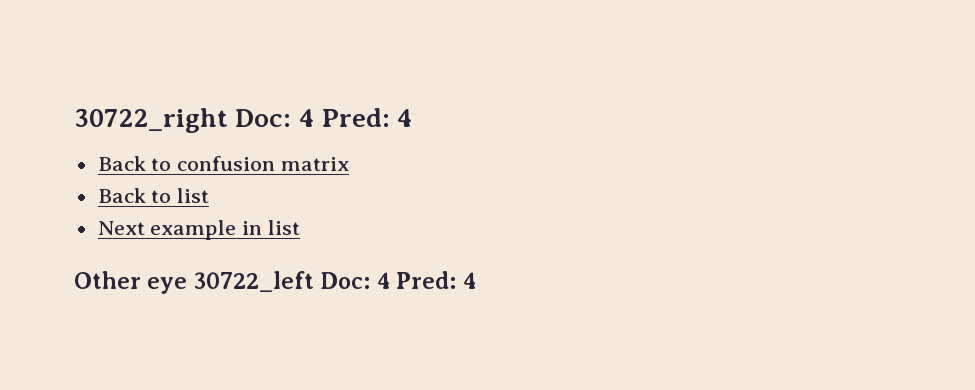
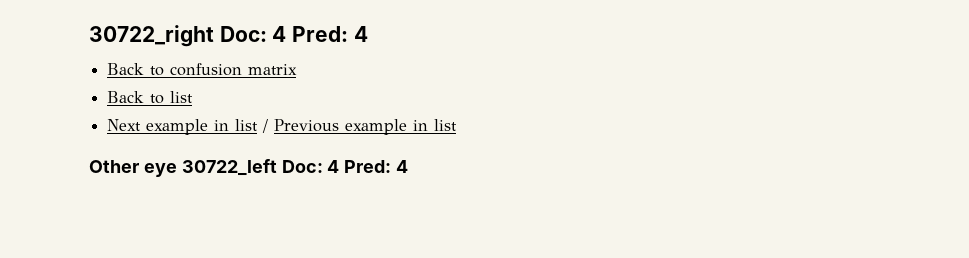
- Next example in list
+ Next example in list / Previous example in list

